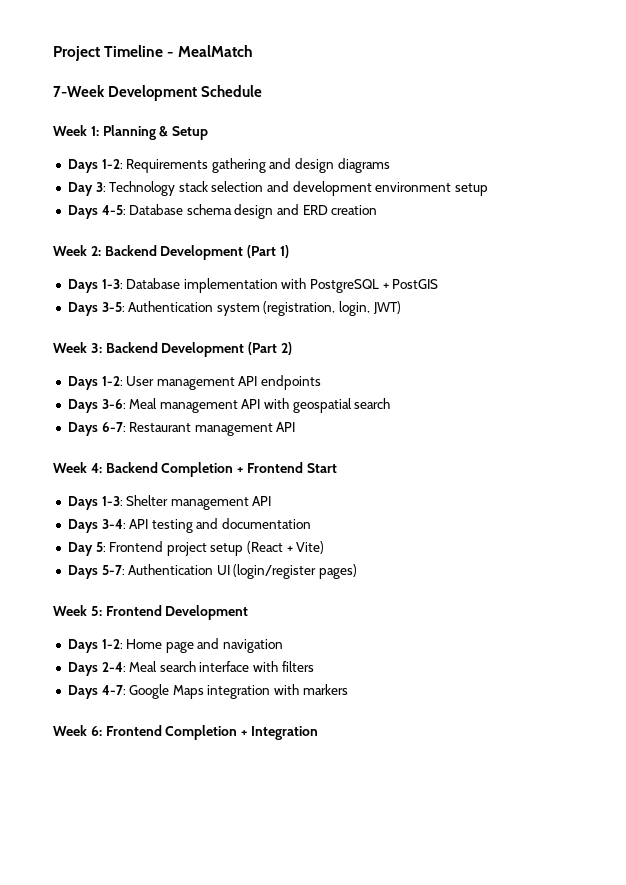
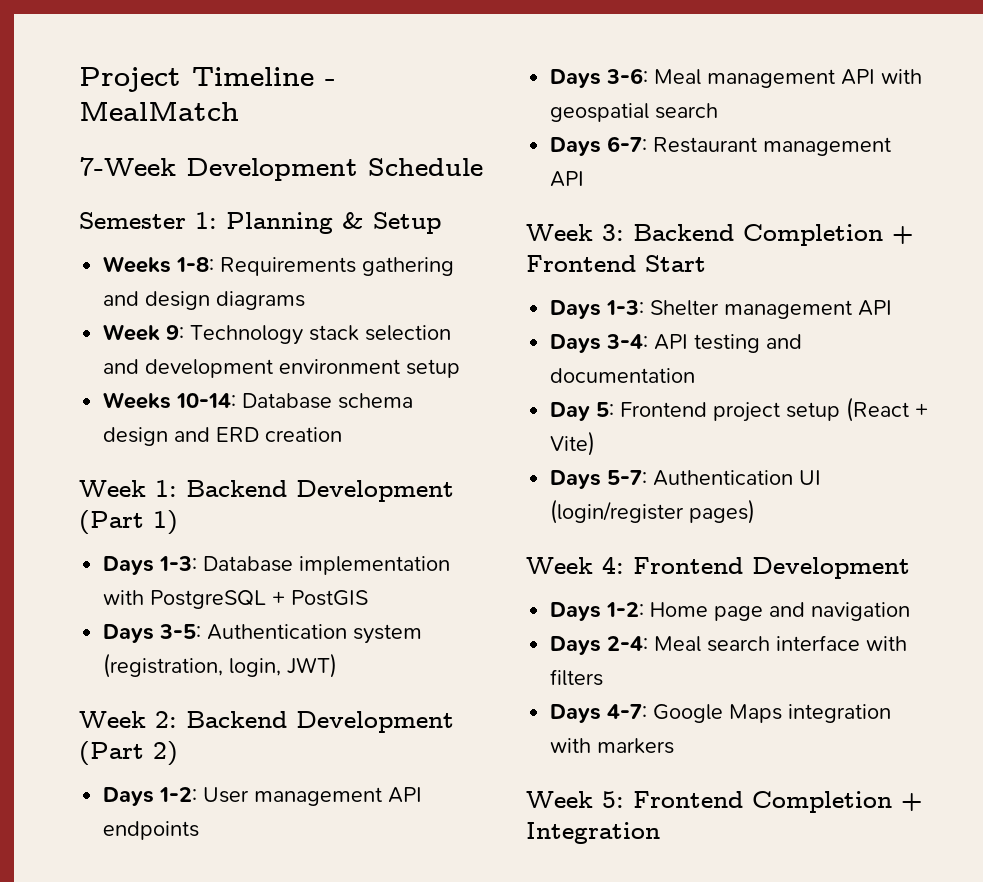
- Week 1: Planning & Setup
+ Semester 1: Planning & Setup
- Days 1-2: Requirements gathering and design diagrams
+ Weeks 1-8: Requirements gathering and design diagrams
- Day 3: Technology stack selection and development environment setup
+ Week 9: Technology stack selection and development environment setup
- Days 4-5: Database schema design and ERD creation
+ Weeks 10-14: Database schema design and ERD creation
- Week 2: Backend Development (Part 1)
+ Week 1: Backend Development (Part 1)
- Week 3: Backend Development (Part 2)
+ Week 2: Backend Development (Part 2)
- Week 4: Backend Completion + Frontend Start
+ Week 3: Backend Completion + Frontend Start
- Week 5: Frontend Development
+ Week 4: Frontend Development
- Week 6: Frontend Completion + Integration
+ Week 5: Frontend Completion + Integration

